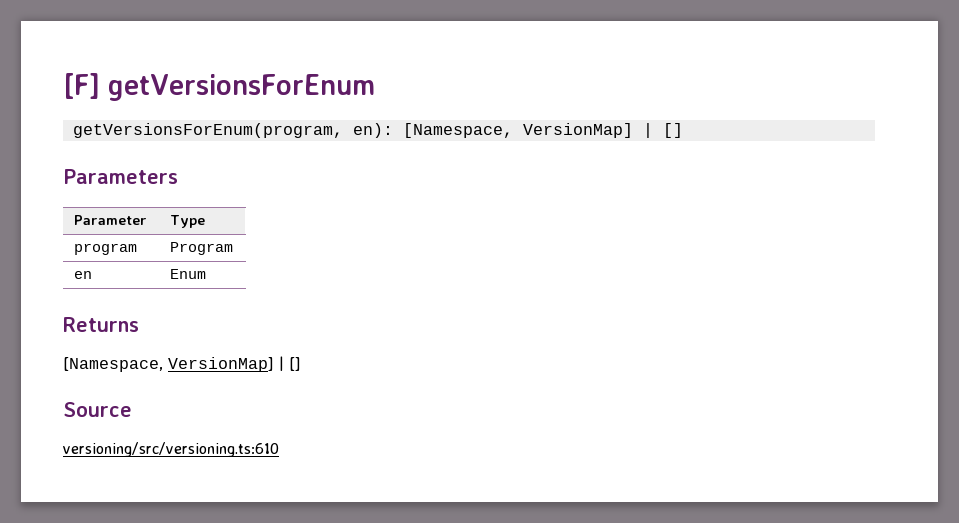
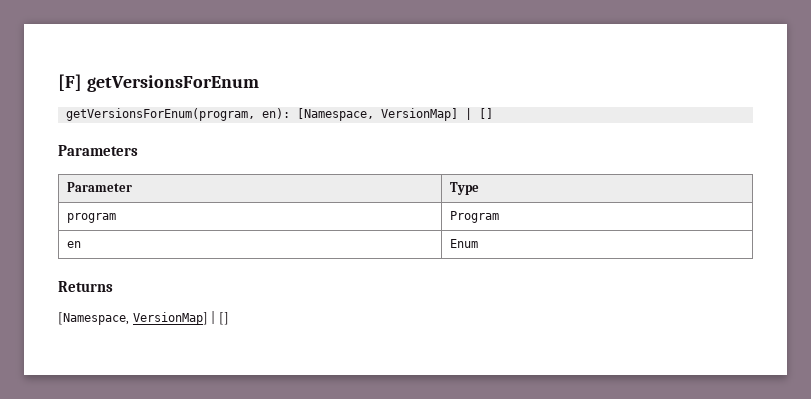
- Source
- versioning/src/versioning.ts:610

